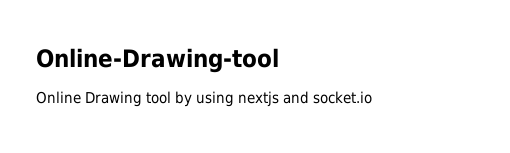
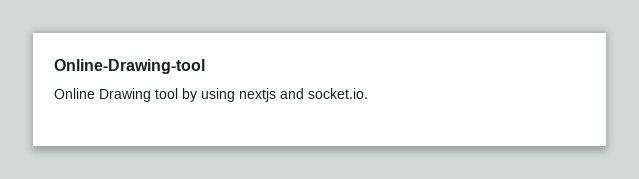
- Online Drawing tool by using nextjs and socket.io
+ Online Drawing tool by using nextjs and socket.io.

